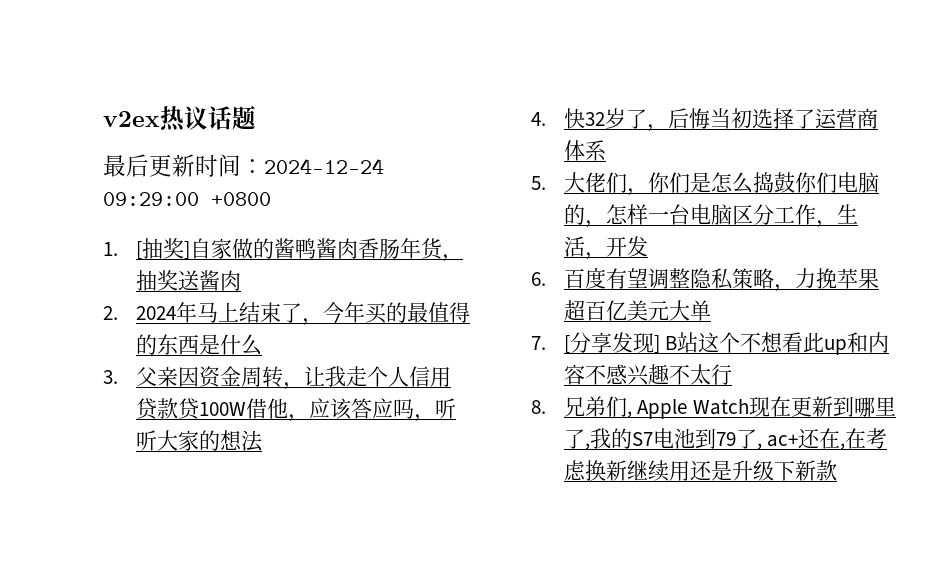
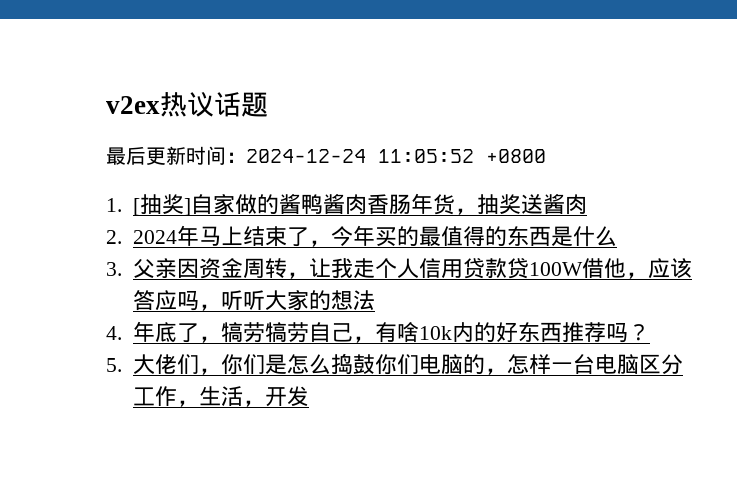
- 最后更新时间：2024-12-24 09:29:00 +0800
+ 最后更新时间：2024-12-24 11:05:52 +0800
- 4.快32岁了，后悔当初选择了运营商体系
+ 4.年底了，犒劳犒劳自己，有啥10k内的好东西推荐吗？
- 6.百度有望调整隐私策略，力挽苹果超百亿美元大单
- 7. [分享发现] B站这个不想看此up和内容不感兴趣不太行
- 8.兄弟们, Apple Watch现在更新到哪里了,我的S7电池到79了, ac+还在,在考虑换新继续用还是升级下新款

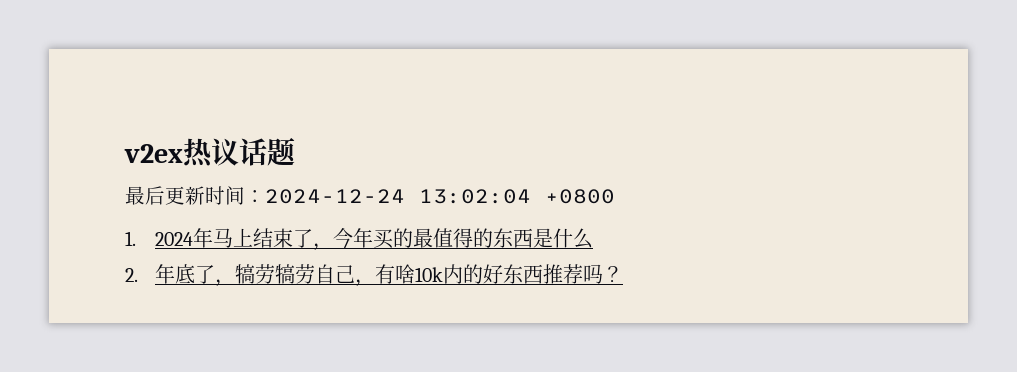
- 最后更新时间：2024-12-24 11:05:52 +0800
+ 最后更新时间：2024-12-24 13:02:04 +0800
- 1. [抽奖]自家做的酱鸭酱肉香肠年货，抽奖送酱肉
- 2. 2024年马上结束了，今年买的最值得的东西是什么
+ 1. 2024年马上结束了，今年买的最值得的东西是什么
- 3.父亲因资金周转，让我走个人信用贷款贷100W借他，应该答应吗，听听大家的想法
- 4.年底了，犒劳犒劳自己，有啥10k内的好东西推荐吗？
+ 2.年底了，犒劳犒劳自己，有啥10k内的好东西推荐吗？
- 5.大佬们，你们是怎么捣鼓你们电脑的，怎样一台电脑区分工作，生活，开发

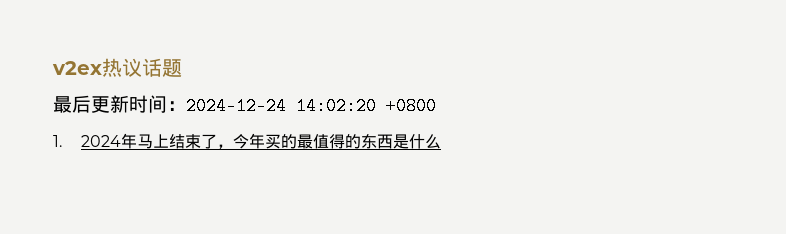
- 最后更新时间：2024-12-24 13:02:04 +0800
+ 最后更新时间：2024-12-24 14:02:20 +0800
- 2.年底了，犒劳犒劳自己，有啥10k内的好东西推荐吗？

